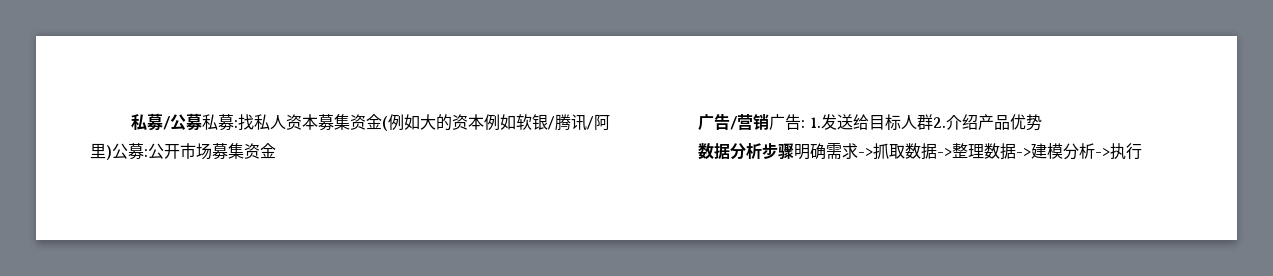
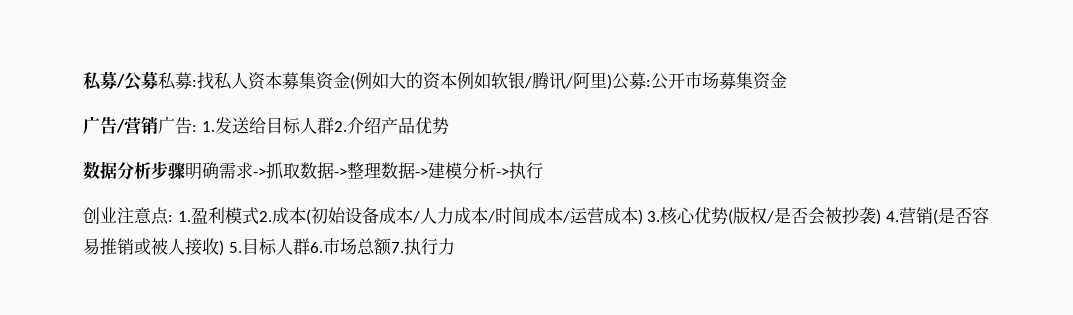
+ 创业注意点: 1.盈利模式2.成本(初始设备成本/人力成本/时间成本/运营成本) 3.核心优势(版权/是否会被抄袭) 4.营销(是否容易推销或被人接收) 5.目标人群6.市场总额7.执行力

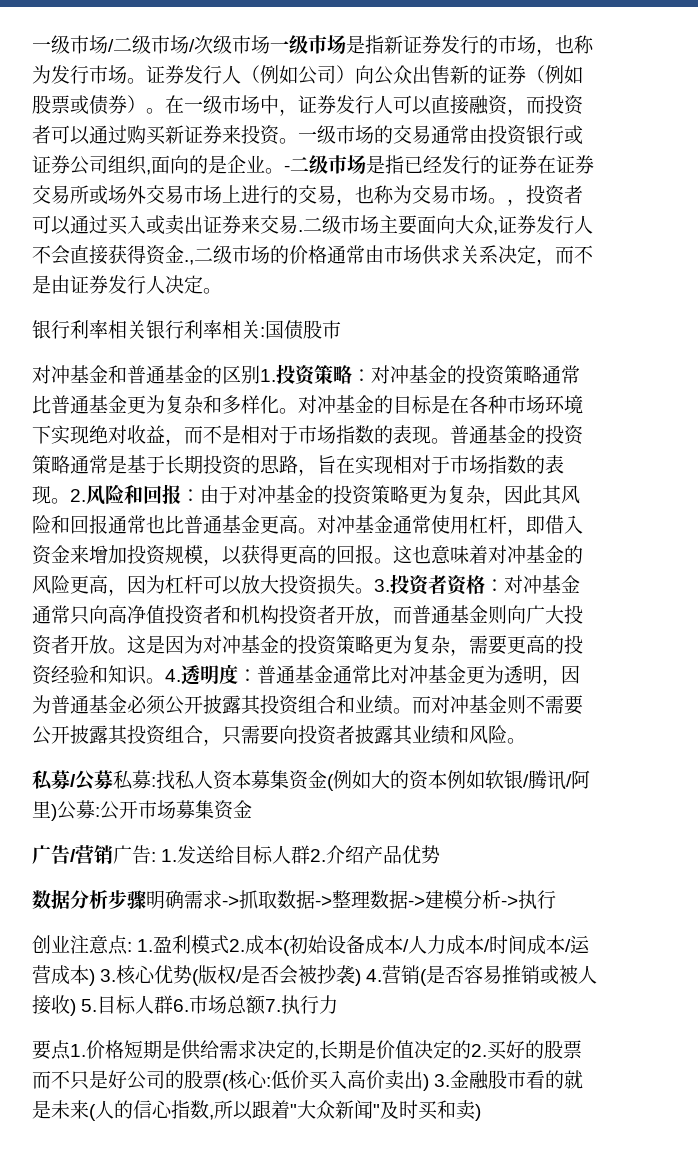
+ 一级市场/二级市场/次级市场一级市场是指新证券发行的市场，也称为发行市场。证券发行人（例如公司）向公众出售新的证券（例如股票或债券）。在一级市场中，证券发行人可以直接融资，而投资者可以通过购买新证券来投资。一级市场的交易通常由投资银行或证券公司组织,面向的是企业。-二级市场是指已经发行的证券在证券交易所或场外交易市场上进行的交易，也称为交易市场。，投资者可以通过买入或卖出证券来交易.二级市场主要面向大众,证券发行人不会直接获得资金.,二级市场的价格通常由市场供求关系决定，而不是由证券发行人决定。
+ 银行利率相关银行利率相关:国债股市
+ 对冲基金和普通基金的区别1.投资策略：对冲基金的投资策略通常比普通基金更为复杂和多样化。对冲基金的目标是在各种市场环境下实现绝对收益，而不是相对于市场指数的表现。普通基金的投资策略通常是基于长期投资的思路，旨在实现相对于市场指数的表现。2.风险和回报：由于对冲基金的投资策略更为复杂，因此其风险和回报通常也比普通基金更高。对冲基金通常使用杠杆，即借入资金来增加投资规模，以获得更高的回报。这也意味着对冲基金的风险更高，因为杠杆可以放大投资损失。3.投资者资格：对冲基金通常只向高净值投资者和机构投资者开放，而普通基金则向广大投资者开放。这是因为对冲基金的投资策略更为复杂，需要更高的投资经验和知识。4.透明度：普通基金通常比对冲基金更为透明，因为普通基金必须公开披露其投资组合和业绩。而对冲基金则不需要公开披露其投资组合，只需要向投资者披露其业绩和风险。
+ 要点1.价格短期是供给需求决定的,长期是价值决定的2.买好的股票而不只是好公司的股票(核心:低价买入高价卖出) 3.金融股市看的就是未来(人的信心指数,所以跟着"大众新闻"及时买和卖)

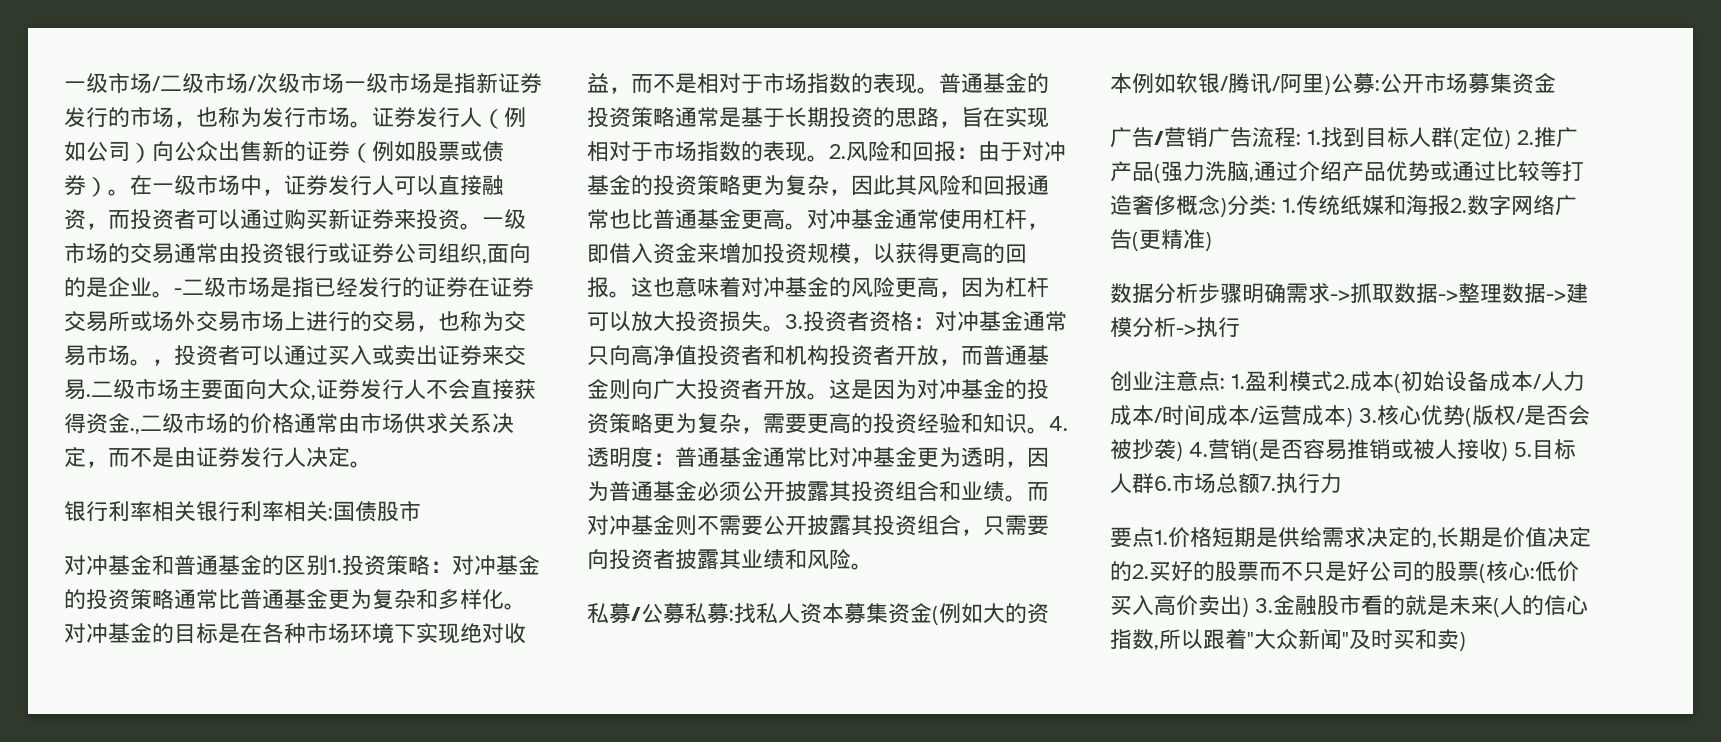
- 广告/营销广告: 1.发送给目标人群2.介绍产品优势
+ 广告/营销广告流程: 1.找到目标人群(定位) 2.推广产品(强力洗脑,通过介绍产品优势或通过比较等打造奢侈概念)分类: 1.传统纸媒和海报2.数字网络广告(更精准)

